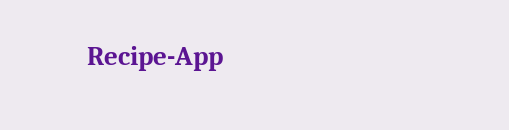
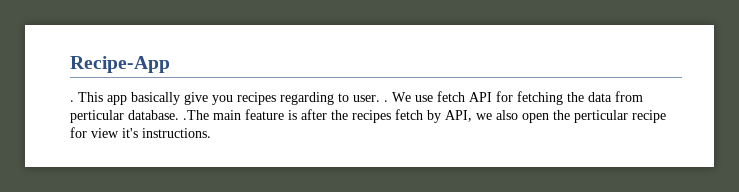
+ . This app basically give you recipes regarding to user. . We use fetch API for fetching the data from perticular database. .The main feature is after the recipes fetch by API, we also open the perticular recipe for view it's instructions.

